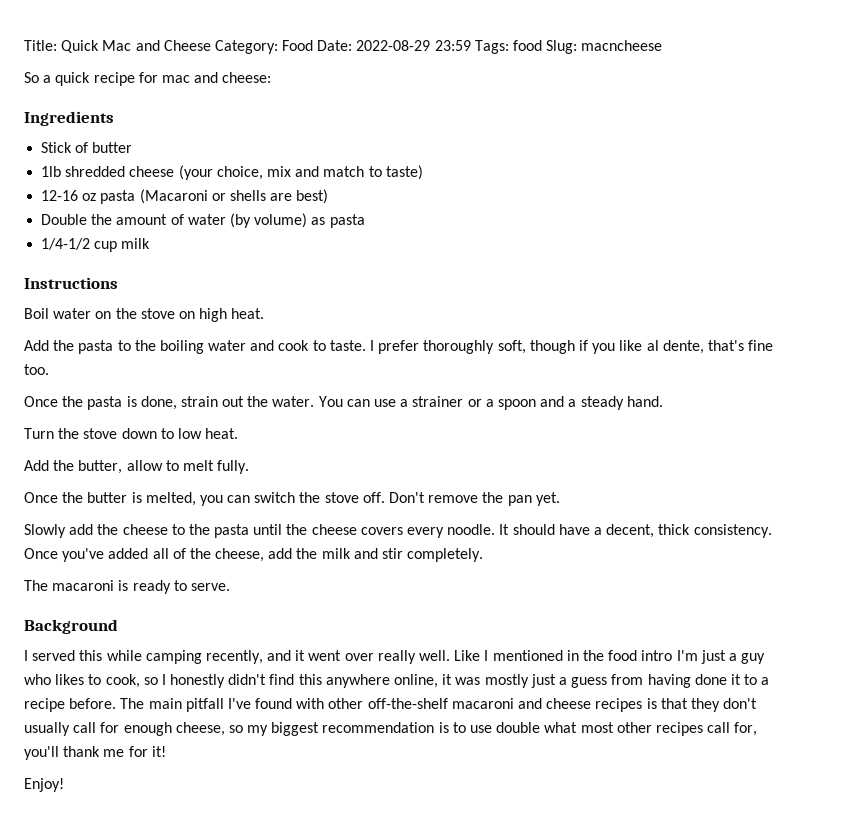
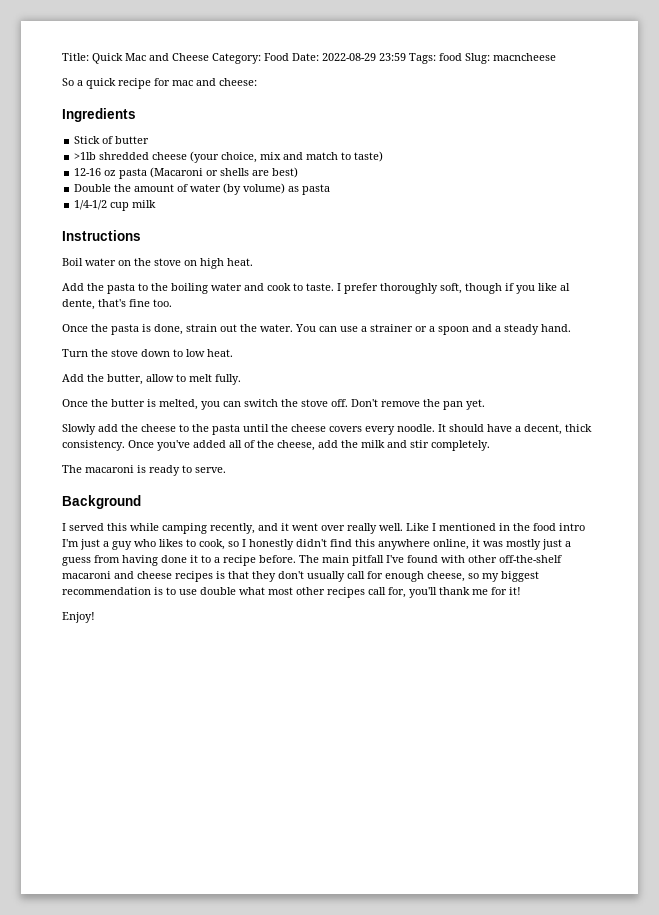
- 1lb shredded cheese (your choice, mix and match to taste)
+ >1lb shredded cheese (your choice, mix and match to taste)

